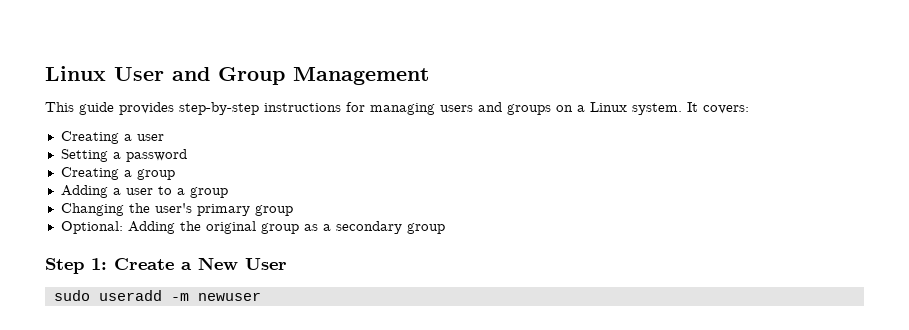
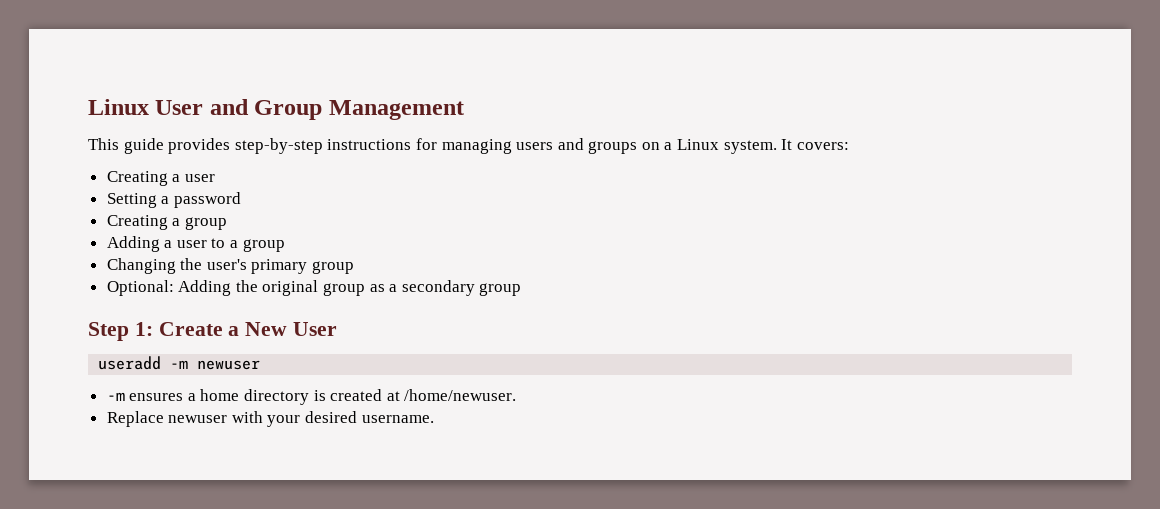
- sudo useradd -m newuser
+ useradd -m newuser
+ -m ensures a home directory is created at /home/newuser.
+ Replace newuser with your desired username.

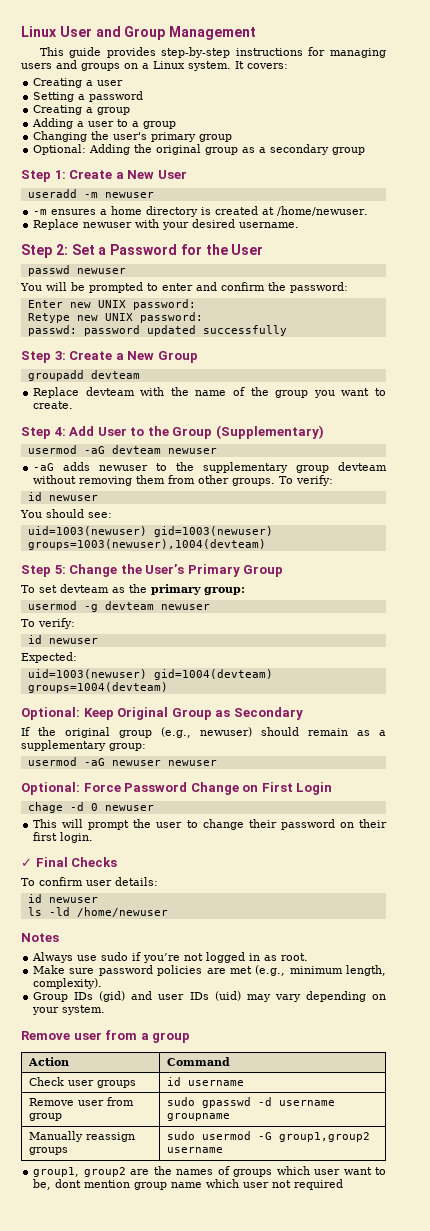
+ Step 2: Set a Password for the User
+ passwd newuser
+ You will be prompted to enter and confirm the password:
+ Enter new UNIX password:
+ Retype new UNIX password:
+ passwd: password updated successfully
+ Step 3: Create a New Group
+ groupadd devteam
+ Replace devteam with the name of the group you want to create.
+ Step 4: Add User to the Group (Supplementary)
+ usermod -aG devteam newuser
+ -aG adds newuser to the supplementary group devteam without removing them from other groups. To verify:
+ id newuser
+ You should see:
+ uid=1003(newuser) gid=1003(newuser) groups=1003(newuser),1004(devteam)
+ Step 5: Change the User’s Primary Group
+ To set devteam as the primary group:
+ usermod -g devteam newuser
+ To verify:
+ id newuser
+ Expected:
+ uid=1003(newuser) gid=1004(devteam) groups=1004(devteam)
+ Optional: Keep Original Group as Secondary
+ If the original group (e.g., newuser) should remain as a supplementary group:
+ usermod -aG newuser newuser
+ Optional: Force Password Change on First Login
+ chage -d 0 newuser
+ This will prompt the user to change their password on their first login.
+ ✓ Final Checks
+ To confirm user details:
+ id newuser
+ ls -ld /home/newuser
+ Notes
+ Always use sudo if you’re not logged in as root.
+ Make sure password policies are met (e.g., minimum length, complexity).
+ Group IDs (gid) and user IDs (uid) may vary depending on your system.
+ Remove user from a group
+ Action | Command
+ Check user groups | id username
+ Remove user from group | sudo gpasswd -d username groupname
+ Manually reassign groups | sudo usermod -G group1,group2 username
+ group1, group2 are the names of groups which user want to be, dont mention group name which user not required

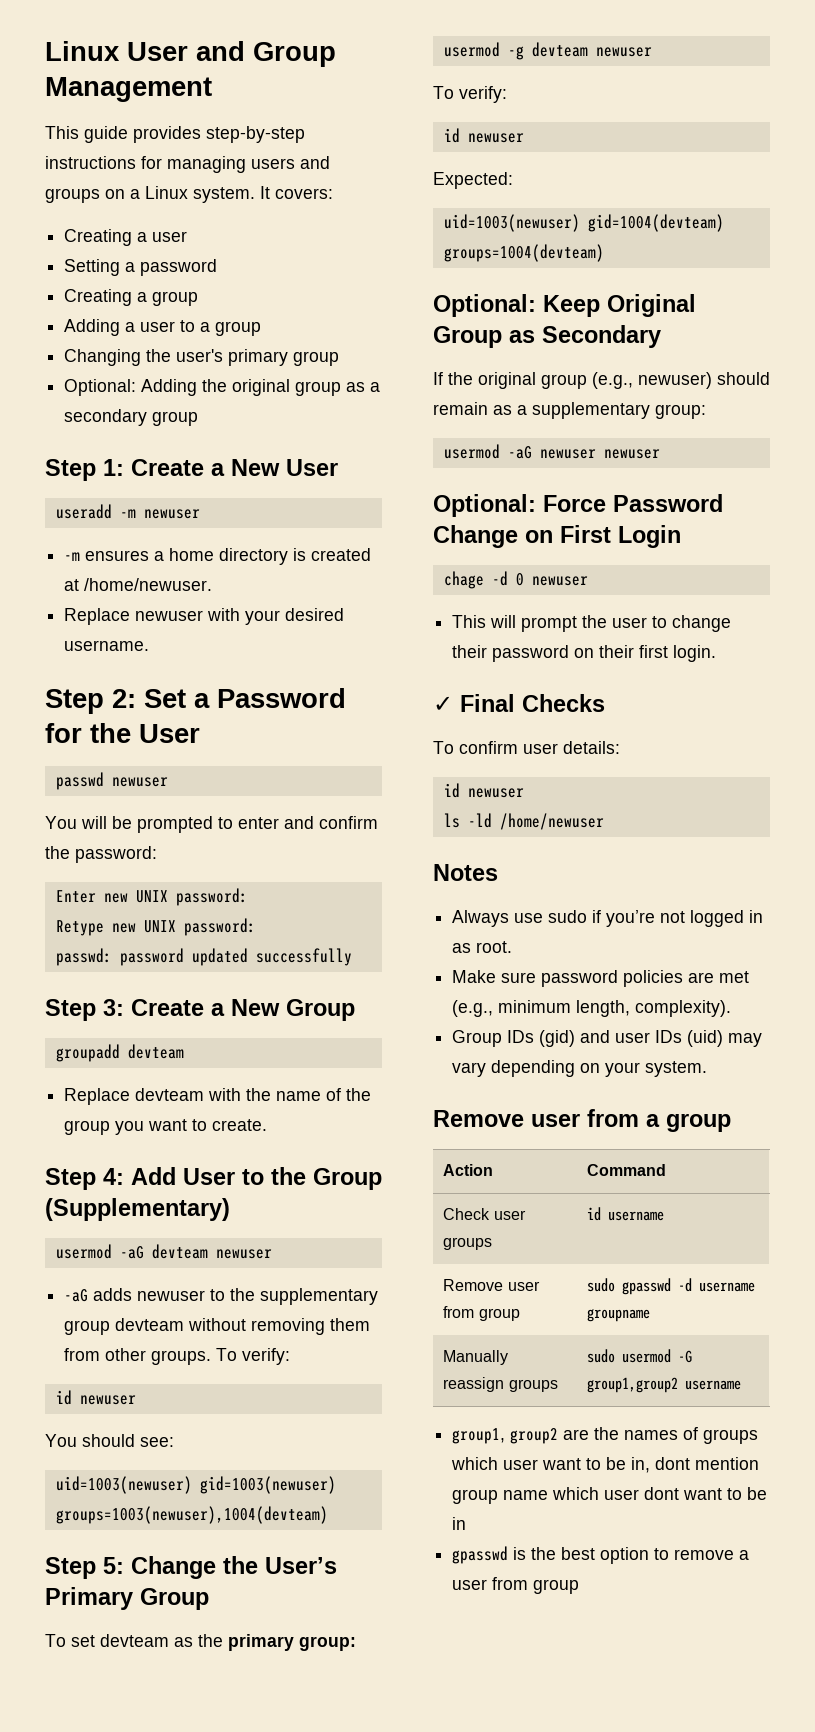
- group1, group2 are the names of groups which user want to be, dont mention group name which user not required
+ group1, group2 are the names of groups which user want to be in, dont mention group name which user dont want to be in
+ gpasswd is the best option to remove a user from group

